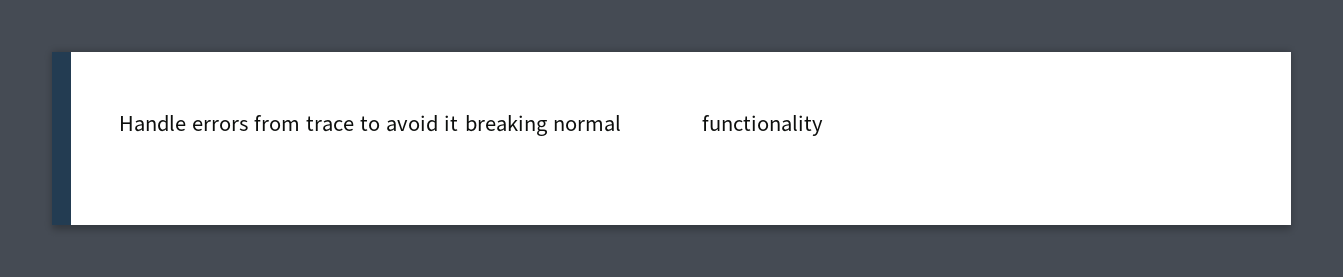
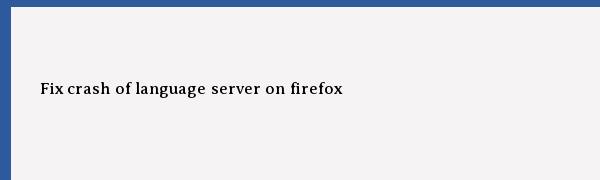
- Handle errors from trace to avoid it breaking normal functionality
+ Fix crash of language server on firefox

